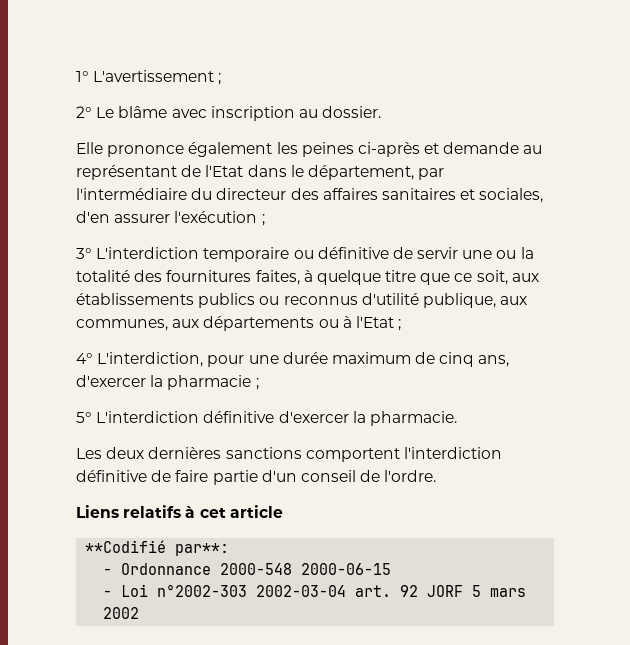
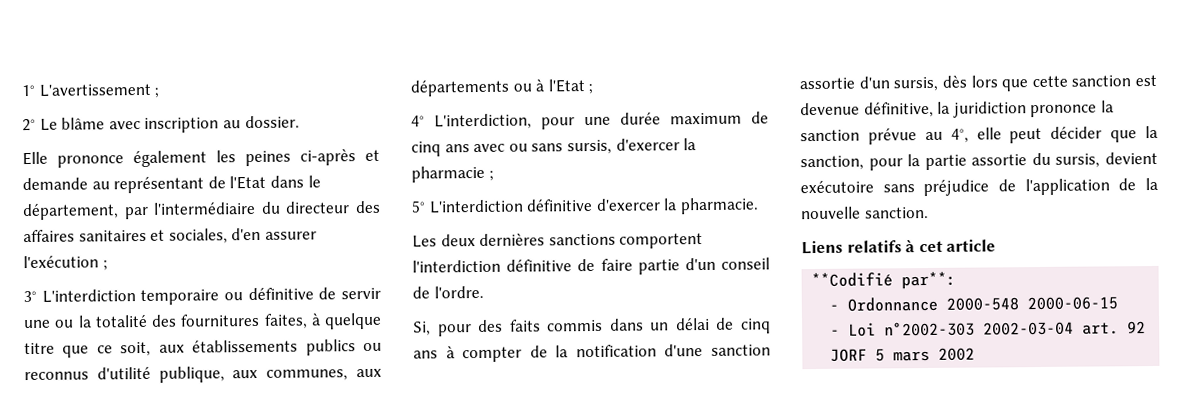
- 4° L'interdiction, pour une durée maximum de cinq ans, d'exercer la pharmacie ;
+ 4° L'interdiction, pour une durée maximum de cinq ans avec ou sans sursis, d'exercer la pharmacie ;
+ Si, pour des faits commis dans un délai de cinq ans à compter de la notification d'une sanction assortie d'un sursis, dès lors que cette sanction est devenue définitive, la juridiction prononce la sanction prévue au 4°, elle peut décider que la sanction, pour la partie assortie du sursis, devient exécutoire sans préjudice de l'application de la nouvelle sanction.

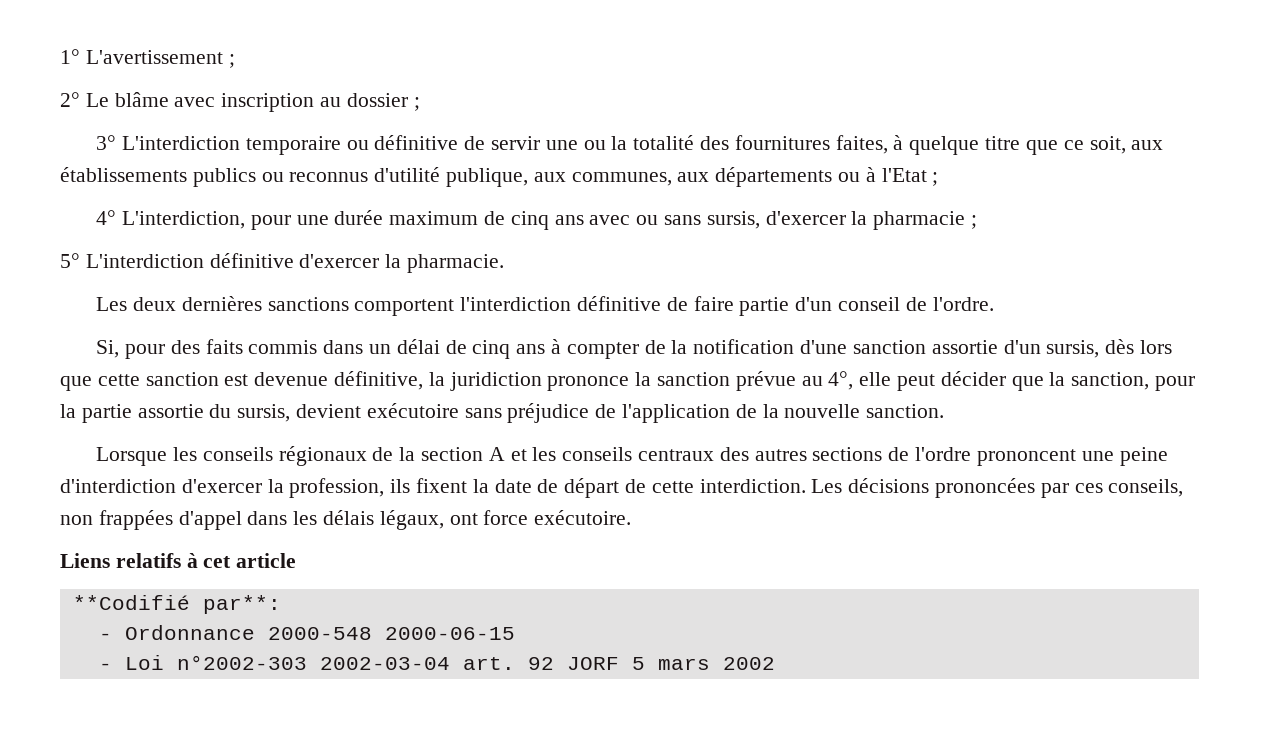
- 2° Le blâme avec inscription au dossier.
- Elle prononce également les peines ci-après et demande au représentant de l'Etat dans le département, par l'intermédiaire du directeur des affaires sanitaires et sociales, d'en assurer l'exécution ;
+ 2° Le blâme avec inscription au dossier ;
+ Lorsque les conseils régionaux de la section A et les conseils centraux des autres sections de l'ordre prononcent une peine d'interdiction d'exercer la profession, ils fixent la date de départ de cette interdiction. Les décisions prononcées par ces conseils, non frappées d'appel dans les délais légaux, ont force exécutoire.

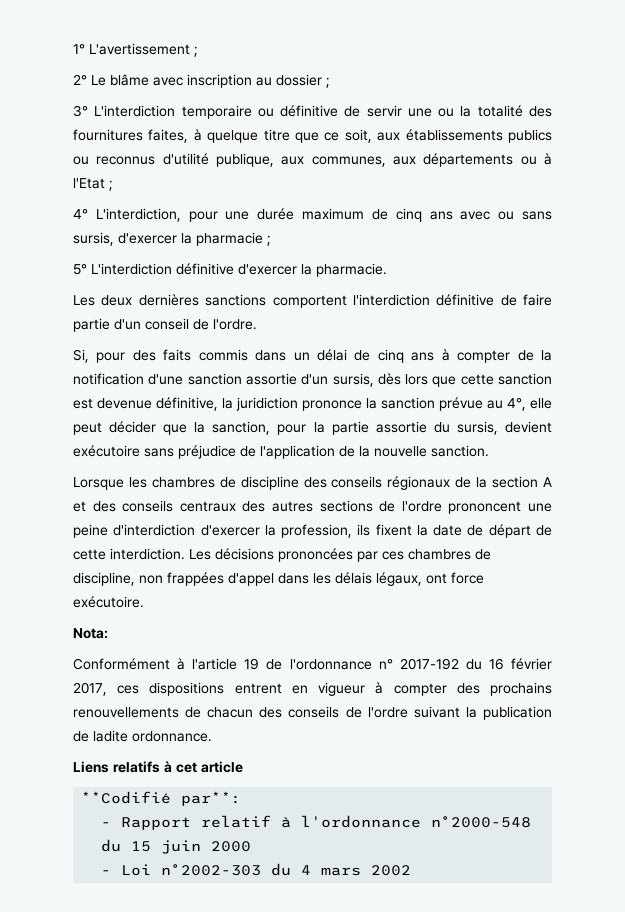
- Lorsque les conseils régionaux de la section A et les conseils centraux des autres sections de l'ordre prononcent une peine d'interdiction d'exercer la profession, ils fixent la date de départ de cette interdiction.
+ Lorsque les chambres de discipline des conseils régionaux de la section A et des conseils centraux des autres sections de l'ordre prononcent une peine d'interdiction d'exercer la profession, ils fixent la date de départ de cette interdiction.
- Les décisions prononcées par ces conseils, non frappées d'appel dans les délais légaux, ont force exécutoire.
+ Les décisions prononcées par ces chambres de discipline, non frappées d'appel dans les délais légaux, ont force exécutoire.
+ Nota:
+ Conformément à l'article 19 de l'ordonnance n° 2017-192 du 16 février 2017, ces dispositions entrent en vigueur à compter des prochains renouvellements de chacun des conseils de l'ordre suivant la publication de ladite ordonnance.
- - Ordonnance 2000-548 2000-06-15
- - Loi n°2002-303 2002-03-04 art. 92 JORF 5 mars 2002
+ - Rapport relatif à l'ordonnance n°2000-548 du 15 juin 2000
+ - Loi n°2002-303 du 4 mars 2002

